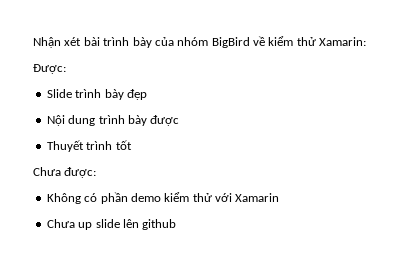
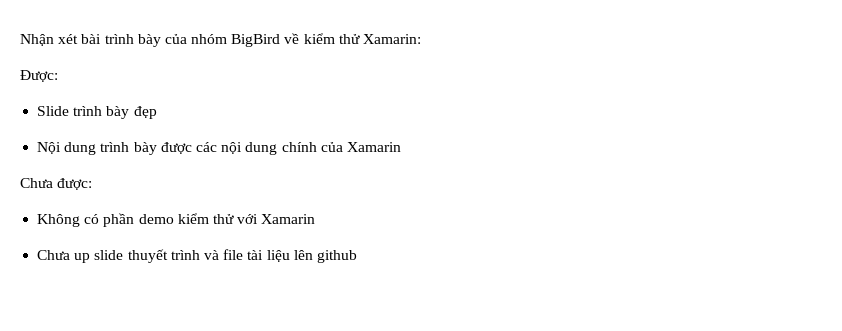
- Nội dung trình bày được
- Thuyết trình tốt
+ Nội dung trình bày được các nội dung chính của Xamarin
- Chưa up slide lên github
+ Chưa up slide thuyết trình và file tài liệu lên github

